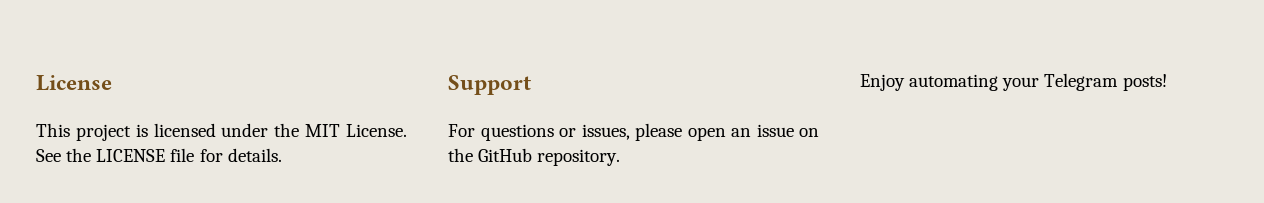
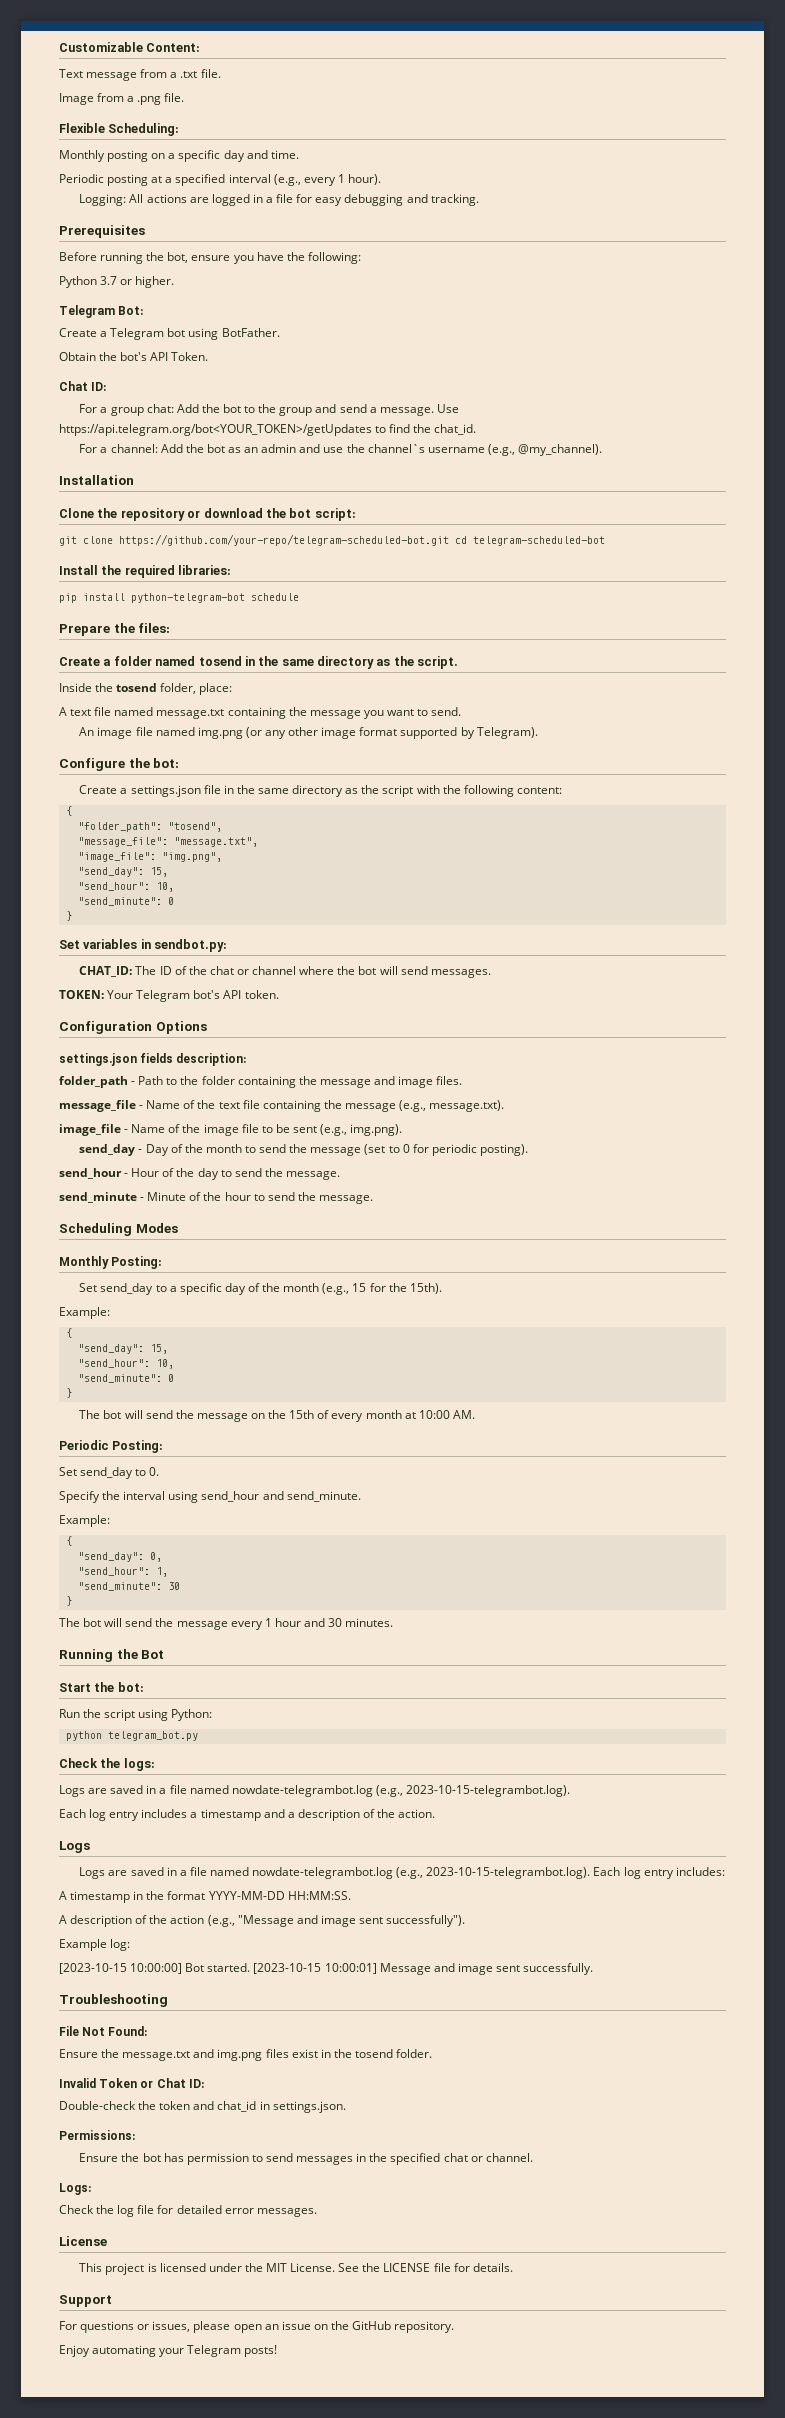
+ Customizable Content:
+ Text message from a .txt file.
+ Image from a .png file.
+ Flexible Scheduling:
+ Monthly posting on a specific day and time.
+ Periodic posting at a specified interval (e.g., every 1 hour).
+ Logging: All actions are logged in a file for easy debugging and tracking.
+ Prerequisites
+ Before running the bot, ensure you have the following:
+ Python 3.7 or higher.
+ Telegram Bot:
+ Create a Telegram bot using BotFather.
+ Obtain the bot's API Token.
+ Chat ID:
+ For a group chat: Add the bot to the group and send a message. Use https://api.telegram.org/bot<YOUR_TOKEN>/getUpdates to find the chat_id.
+ For a channel: Add the bot as an admin and use the channel`s username (e.g., @my_channel).
+ Installation
+ Clone the repository or download the bot script:
+ git clone https://github.com/your-repo/telegram-scheduled-bot.git cd telegram-scheduled-bot
+ Install the required libraries:
+ pip install python-telegram-bot schedule
+ Prepare the files:
+ Create a folder named tosend in the same directory as the script.
+ Inside the tosend folder, place:
+ A text file named message.txt containing the message you want to send.
+ An image file named img.png (or any other image format supported by Telegram).
+ Configure the bot:
+ Create a settings.json file in the same directory as the script with the following content:
+ {
+ "folder_path": "tosend",
+ "message_file": "message.txt",
+ "image_file": "img.png",
+ "send_day": 15,
+ "send_hour": 10,
+ "send_minute": 0
+ }
+ Set variables in sendbot.py:
+ CHAT_ID: The ID of the chat or channel where the bot will send messages.
+ TOKEN: Your Telegram bot's API token.
+ Configuration Options
+ settings.json fields description:
+ folder_path - Path to the folder containing the message and image files.
+ message_file - Name of the text file containing the message (e.g., message.txt).
+ image_file - Name of the image file to be sent (e.g., img.png).
+ send_day - Day of the month to send the message (set to 0 for periodic posting).
+ send_hour - Hour of the day to send the message.
+ send_minute - Minute of the hour to send the message.
+ Scheduling Modes
+ Monthly Posting:
+ Set send_day to a specific day of the month (e.g., 15 for the 15th).
+ Example:
+ {
+ "send_day": 15,
+ "send_hour": 10,
+ "send_minute": 0
+ }
+ The bot will send the message on the 15th of every month at 10:00 AM.
+ Periodic Posting:
+ Set send_day to 0.
+ Specify the interval using send_hour and send_minute.
+ Example:
+ {
+ "send_day": 0,
+ "send_hour": 1,
+ "send_minute": 30
+ }
+ The bot will send the message every 1 hour and 30 minutes.
+ Running the Bot
+ Start the bot:
+ Run the script using Python:
+ python telegram_bot.py
+ Check the logs:
+ Logs are saved in a file named nowdate-telegrambot.log (e.g., 2023-10-15-telegrambot.log).
+ Each log entry includes a timestamp and a description of the action.
+ Logs
+ Logs are saved in a file named nowdate-telegrambot.log (e.g., 2023-10-15-telegrambot.log). Each log entry includes:
+ A timestamp in the format YYYY-MM-DD HH:MM:SS.
+ A description of the action (e.g., "Message and image sent successfully").
+ Example log:
+ [2023-10-15 10:00:00] Bot started. [2023-10-15 10:00:01] Message and image sent successfully.
+ Troubleshooting
+ File Not Found:
+ Ensure the message.txt and img.png files exist in the tosend folder.
+ Invalid Token or Chat ID:
+ Double-check the token and chat_id in settings.json.
+ Permissions:
+ Ensure the bot has permission to send messages in the specified chat or channel.
+ Logs:
+ Check the log file for detailed error messages.

